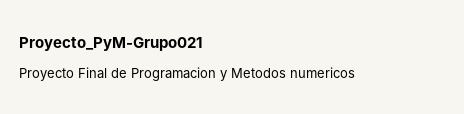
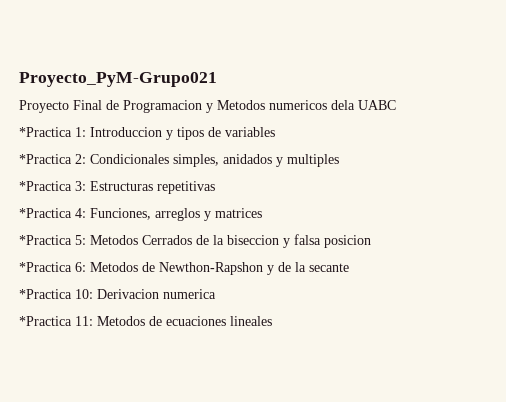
- Proyecto Final de Programacion y Metodos numericos
+ Proyecto Final de Programacion y Metodos numericos dela UABC
+ *Practica 1: Introduccion y tipos de variables
+ *Practica 2: Condicionales simples, anidados y multiples
+ *Practica 3: Estructuras repetitivas
+ *Practica 4: Funciones, arreglos y matrices
+ *Practica 5: Metodos Cerrados de la biseccion y falsa posicion
+ *Practica 6: Metodos de Newthon-Rapshon y de la secante
+ *Practica 10: Derivacion numerica
+ *Practica 11: Metodos de ecuaciones lineales

